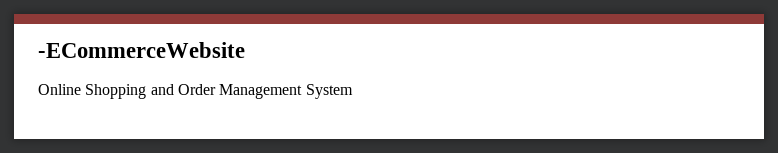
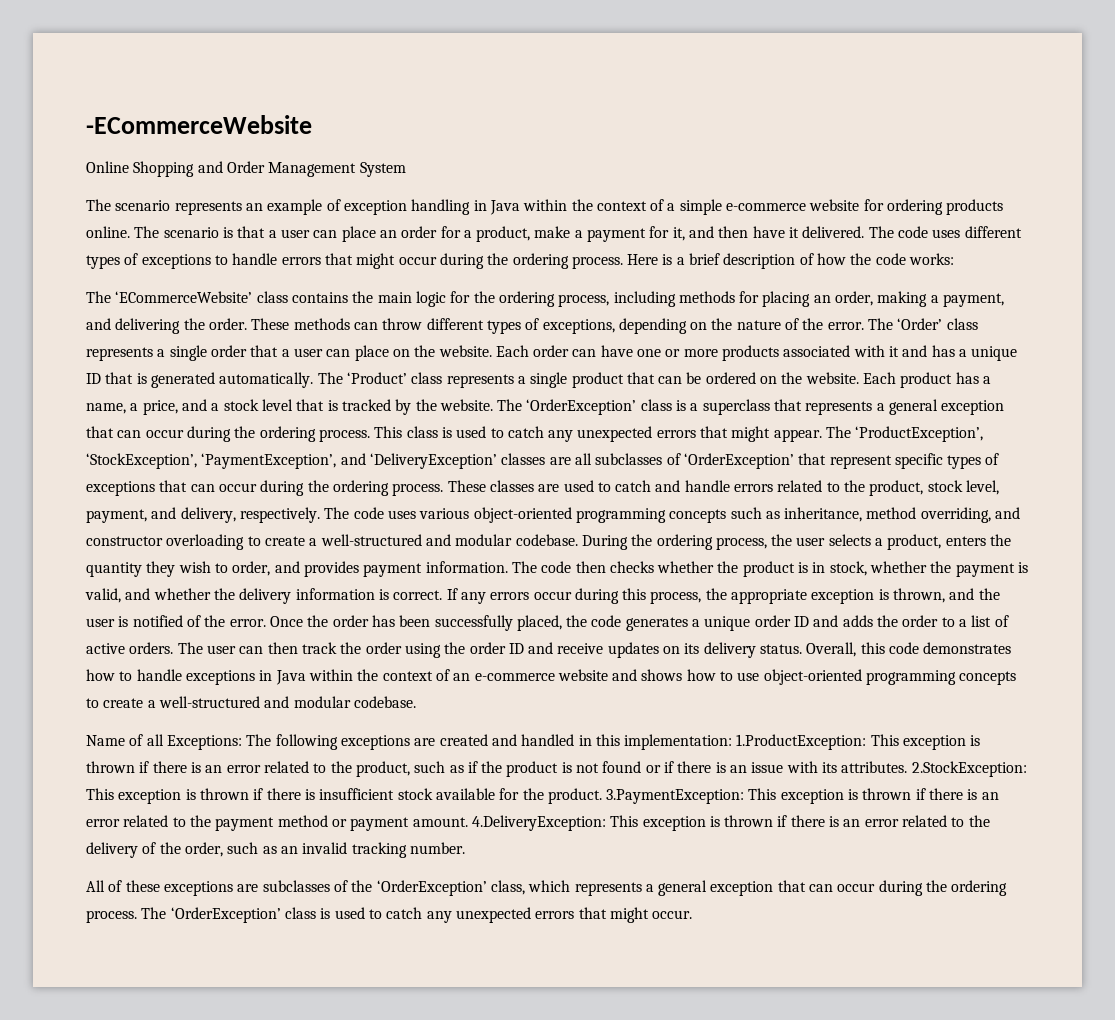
+ The scenario represents an example of exception handling in Java within the context of a simple e-commerce website for ordering products online. The scenario is that a user can place an order for a product, make a payment for it, and then have it delivered. The code uses different types of exceptions to handle errors that might occur during the ordering process. Here is a brief description of how the code works:
+ The ‘ECommerceWebsite’ class contains the main logic for the ordering process, including methods for placing an order, making a payment, and delivering the order. These methods can throw different types of exceptions, depending on the nature of the error. The ‘Order’ class represents a single order that a user can place on the website. Each order can have one or more products associated with it and has a unique ID that is generated automatically. The ‘Product’ class represents a single product that can be ordered on the website. Each product has a name, a price, and a stock level that is tracked by the website. The ‘OrderException’ class is a superclass that represents a general exception that can occur during the ordering process. This class is used to catch any unexpected errors that might appear. The ‘ProductException’, ‘StockException’, ‘PaymentException’, and ‘DeliveryException’ classes are all subclasses of ‘OrderException’ that represent specific types of exceptions that can occur during the ordering process. These classes are used to catch and handle errors related to the product, stock level, payment, and delivery, respectively. The code uses various object-oriented programming concepts such as inheritance, method overriding, and constructor overloading to create a well-structured and modular codebase. During the ordering process, the user selects a product, enters the quantity they wish to order, and provides payment information. The code then checks whether the product is in stock, whether the payment is valid, and whether the delivery information is correct. If any errors occur during this process, the appropriate exception is thrown, and the user is notified of the error. Once the order has been successfully placed, the code generates a unique order ID and adds the order to a list of active orders. The user can then track the order using the order ID and receive updates on its delivery status. Overall, this code demonstrates how to handle exceptions in Java within the context of an e-commerce website and shows how to use object-oriented programming concepts to create a well-structured and modular codebase.
+ Name of all Exceptions: The following exceptions are created and handled in this implementation: 1.ProductException: This exception is thrown if there is an error related to the product, such as if the product is not found or if there is an issue with its attributes. 2.StockException: This exception is thrown if there is insufficient stock available for the product. 3.PaymentException: This exception is thrown if there is an error related to the payment method or payment amount. 4.DeliveryException: This exception is thrown if there is an error related to the delivery of the order, such as an invalid tracking number.
+ All of these exceptions are subclasses of the ‘OrderException’ class, which represents a general exception that can occur during the ordering process. The ‘OrderException’ class is used to catch any unexpected errors that might occur.

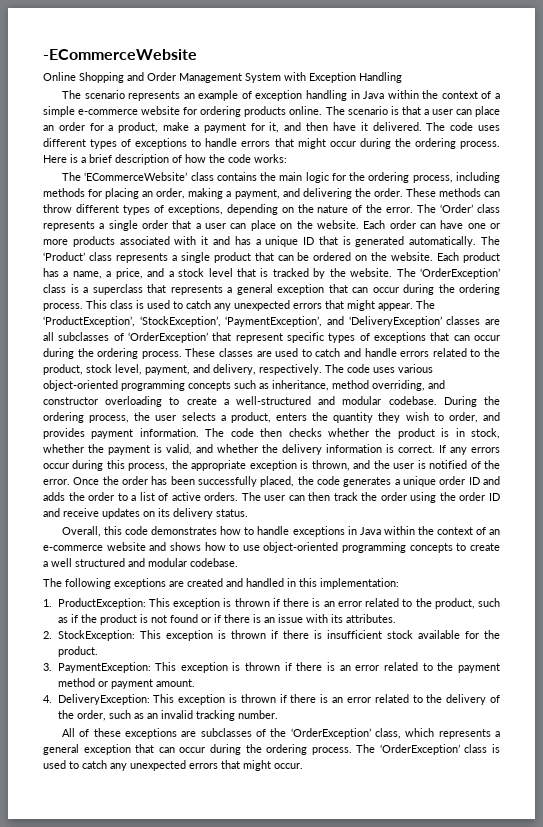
- Online Shopping and Order Management System
+ Online Shopping and Order Management System with Exception Handling
- The user can then track the order using the order ID and receive updates on its delivery status. Overall, this code demonstrates how to handle exceptions in Java within the context of an e-commerce website and shows how to use object-oriented programming concepts to create a well-structured and modular codebase.
+ The user can then track the order using the order ID and receive updates on its delivery status.
+ Overall, this code demonstrates how to handle exceptions in Java within the context of an e-commerce website and shows how to use object-oriented programming concepts to create a well structured and modular codebase.
- Name of all Exceptions: The following exceptions are created and handled in this implementation: 1.ProductException:
+ The following exceptions are created and handled in this implementation:
+ 1. ProductException:
- This exception is thrown if there is an error related to the product, such as if the product is not found or if there is an issue with its attributes. 2.StockException:
+ This exception is thrown if there is an error related to the product, such as if the product is not found or if there is an issue with its attributes.
+ 2. StockException:
- This exception is thrown if there is insufficient stock available for the product. 3.PaymentException:
+ This exception is thrown if there is insufficient stock available for the product.
+ 3. PaymentException:
- This exception is thrown if there is an error related to the payment method or payment amount. 4.DeliveryException:
+ This exception is thrown if there is an error related to the payment method or payment amount.
+ 4. DeliveryException:

